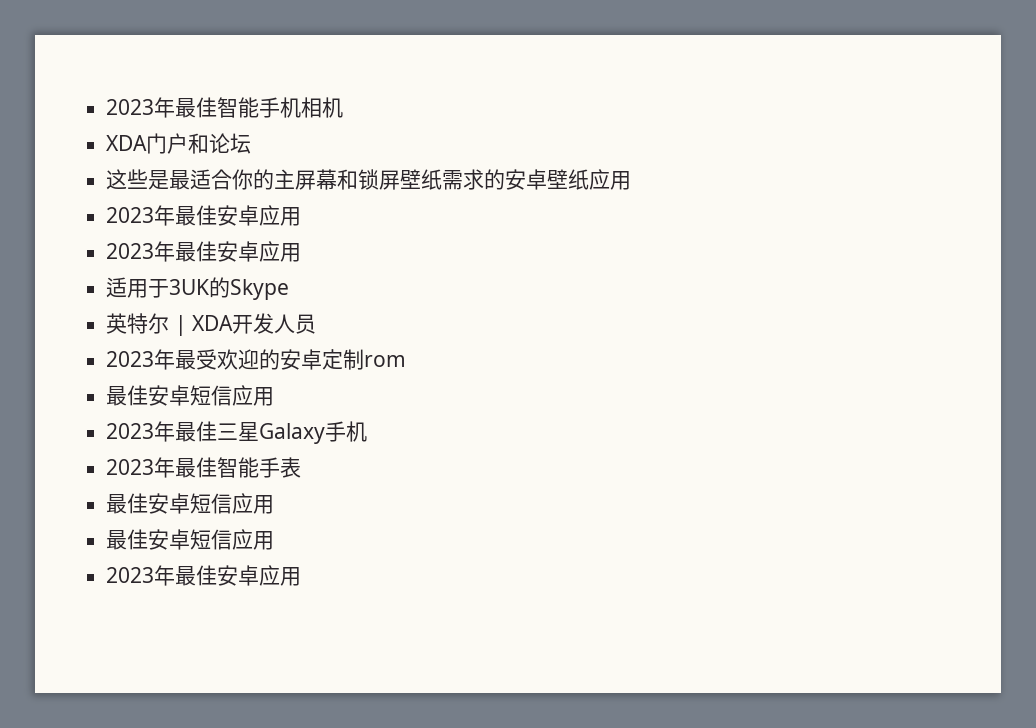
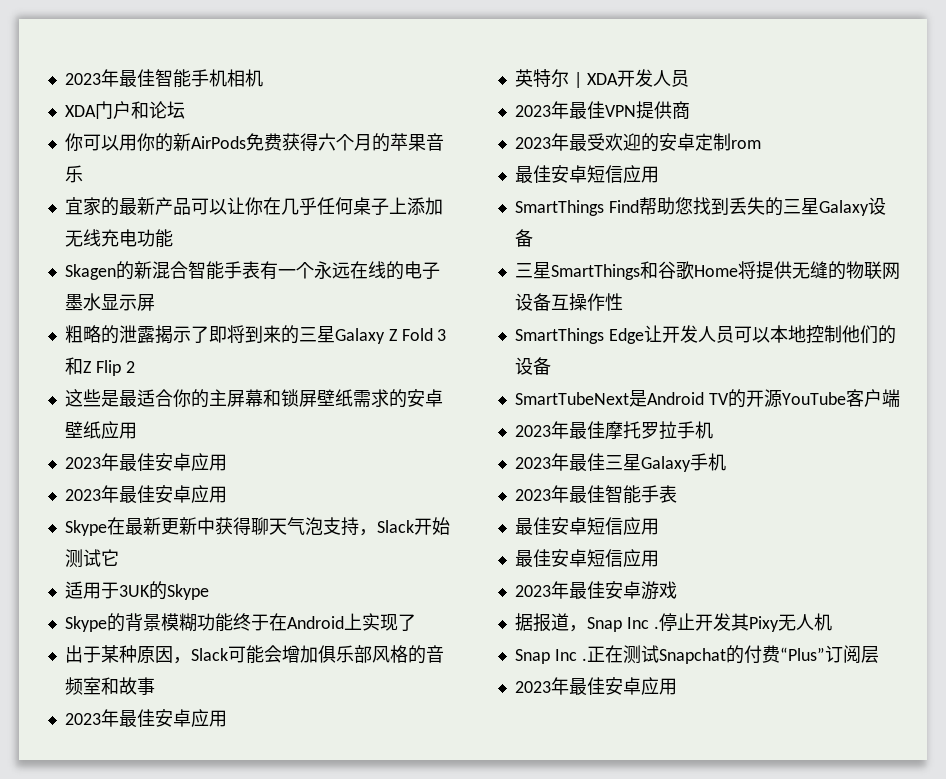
+ 你可以用你的新AirPods免费获得六个月的苹果音乐
+ 宜家的最新产品可以让你在几乎任何桌子上添加无线充电功能
+ Skagen的新混合智能手表有一个永远在线的电子墨水显示屏
+ 粗略的泄露揭示了即将到来的三星Galaxy Z Fold 3和Z Flip 2
+ Skype在最新更新中获得聊天气泡支持，Slack开始测试它
  适用于3UK的Skype
+ Skype的背景模糊功能终于在Android上实现了
+ 出于某种原因，Slack可能会增加俱乐部风格的音频室和故事
+ 2023年最佳安卓应用
+ 2023年最佳VPN提供商
+ SmartThings Find帮助您找到丢失的三星Galaxy设备
+ 三星SmartThings和谷歌Home将提供无缝的物联网设备互操作性
+ SmartThings Edge让开发人员可以本地控制他们的设备
+ SmartTubeNext是Android TV的开源YouTube客户端
+ 2023年最佳摩托罗拉手机
+ 2023年最佳安卓游戏
+ 据报道，Snap Inc .停止开发其Pixy无人机
+ Snap Inc .正在测试Snapchat的付费“Plus”订阅层

